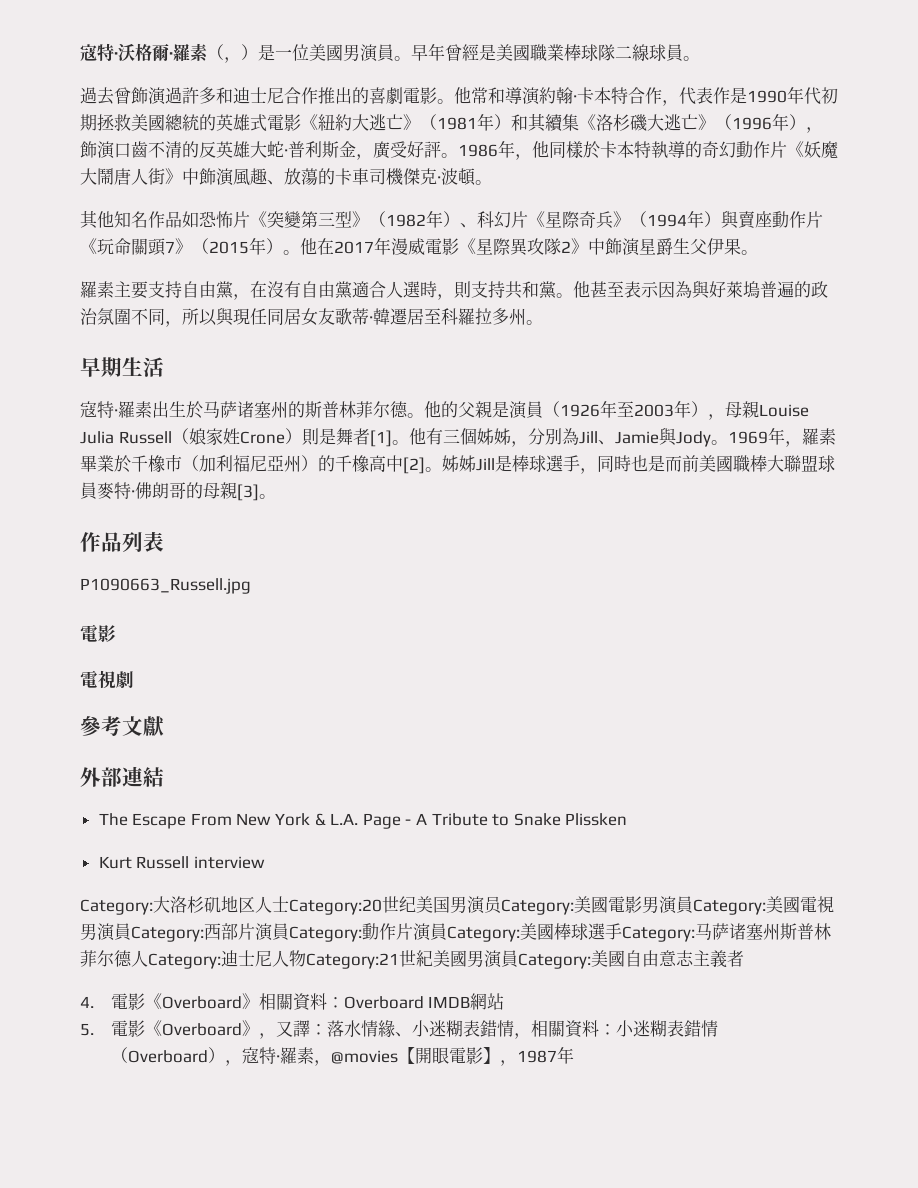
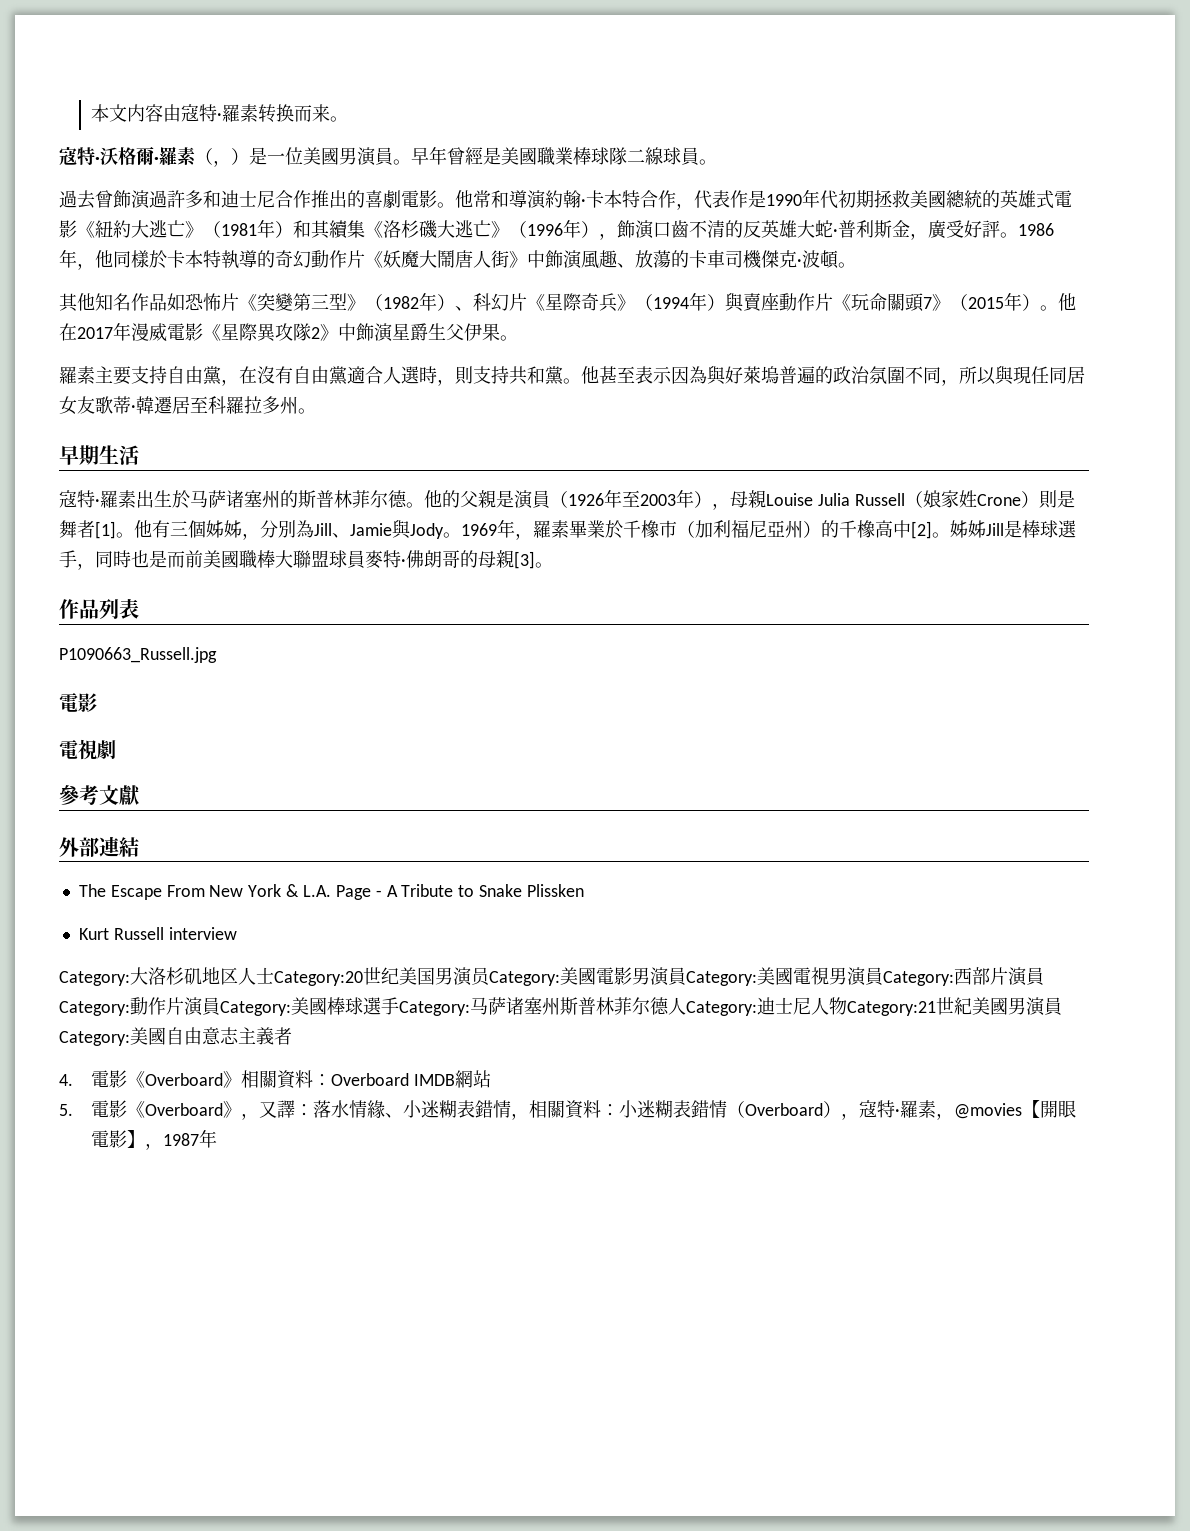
+ 本文内容由寇特·羅素转换而来。

